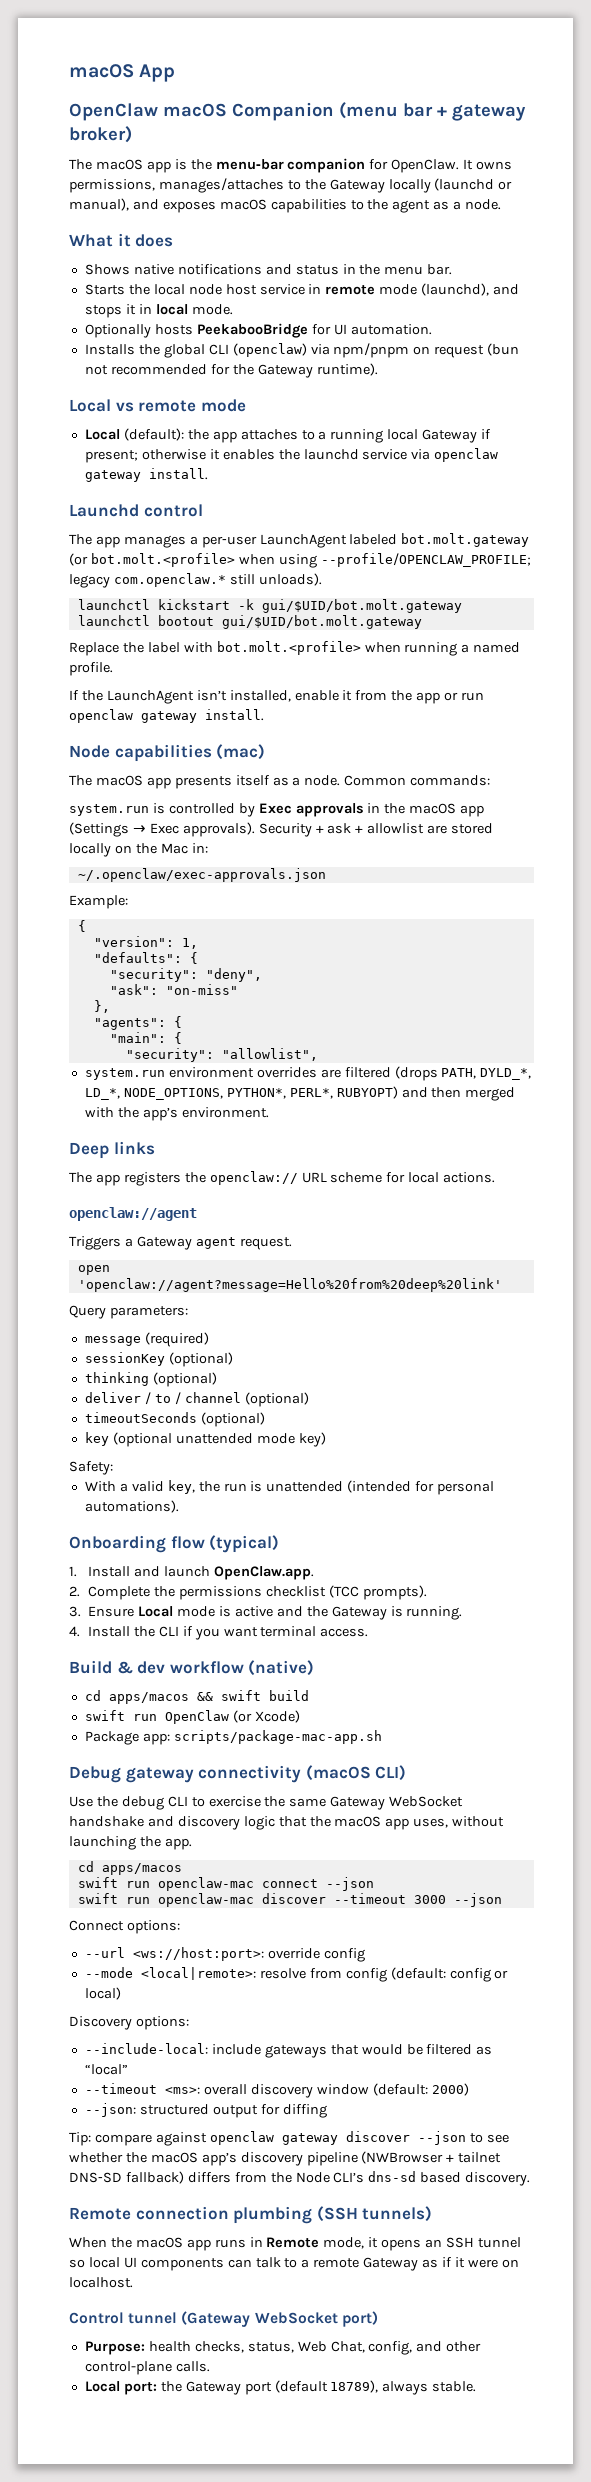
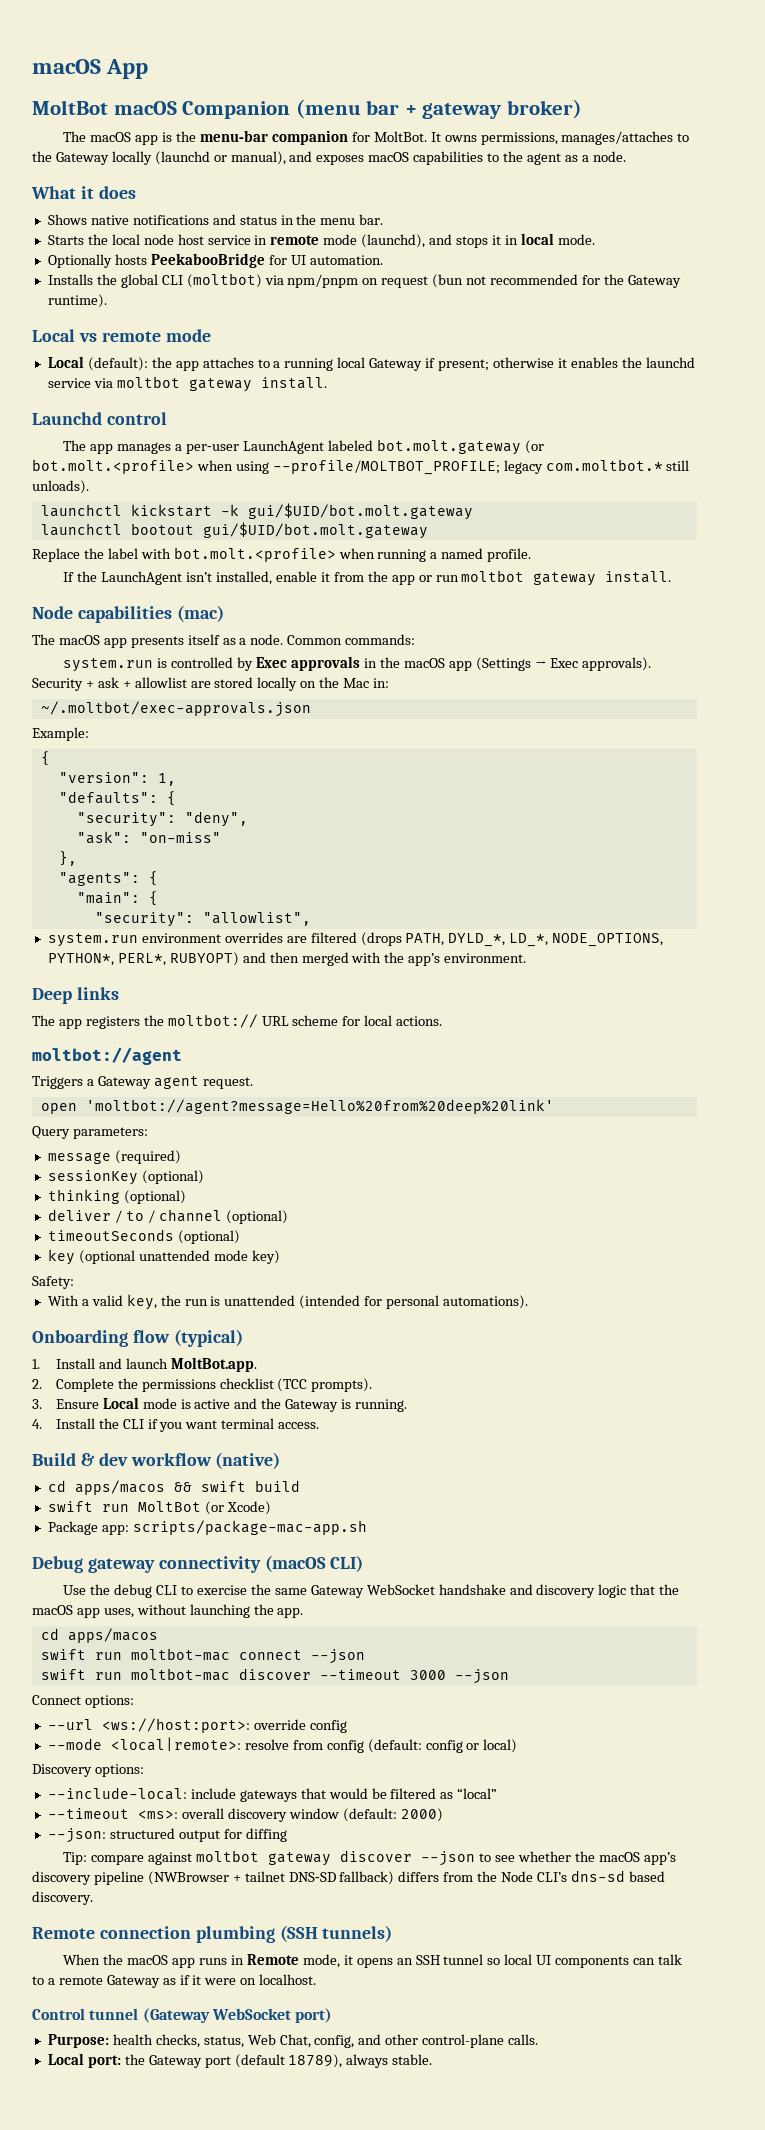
- OpenClaw macOS Companion (menu bar + gateway broker)
+ MoltBot macOS Companion (menu bar + gateway broker)
- The macOS app is the menu‑bar companion for OpenClaw.
+ The macOS app is the menu‑bar companion for MoltBot.
- Installs the global CLI (openclaw) via npm/pnpm on request (bun not recommended for the Gateway runtime).
+ Installs the global CLI (moltbot) via npm/pnpm on request (bun not recommended for the Gateway runtime).
- Local (default): the app attaches to a running local Gateway if present; otherwise it enables the launchd service via openclaw gateway install.
+ Local (default): the app attaches to a running local Gateway if present; otherwise it enables the launchd service via moltbot gateway install.
- The app manages a per‑user LaunchAgent labeled bot.molt.gateway (or bot.molt.<profile> when using --profile/OPENCLAW_PROFILE; legacy com.openclaw.* still unloads).
+ The app manages a per‑user LaunchAgent labeled bot.molt.gateway (or bot.molt.<profile> when using --profile/MOLTBOT_PROFILE; legacy com.moltbot.* still unloads).
- If the LaunchAgent isn’t installed, enable it from the app or run openclaw gateway install.
+ If the LaunchAgent isn’t installed, enable it from the app or run moltbot gateway install.
- ~/.openclaw/exec-approvals.json
+ ~/.moltbot/exec-approvals.json
- The app registers the openclaw:// URL scheme for local actions.
+ The app registers the moltbot:// URL scheme for local actions.
- openclaw://agent
+ moltbot://agent
- open 'openclaw://agent?message=Hello%20from%20deep%20link'
+ open 'moltbot://agent?message=Hello%20from%20deep%20link'
- 1. Install and launch OpenClaw.app.
+ 1. Install and launch MoltBot.app.
- swift run OpenClaw (or Xcode)
+ swift run MoltBot (or Xcode)
- swift run openclaw-mac connect --json
+ swift run moltbot-mac connect --json
- swift run openclaw-mac discover --timeout 3000 --json
+ swift run moltbot-mac discover --timeout 3000 --json
- Tip: compare against openclaw gateway discover --json to see whether the macOS app’s discovery pipeline (NWBrowser + tailnet DNS‑SD fallback) differs from the Node CLI’s dns-sd based discovery.
+ Tip: compare against moltbot gateway discover --json to see whether the macOS app’s discovery pipeline (NWBrowser + tailnet DNS‑SD fallback) differs from the Node CLI’s dns-sd based discovery.

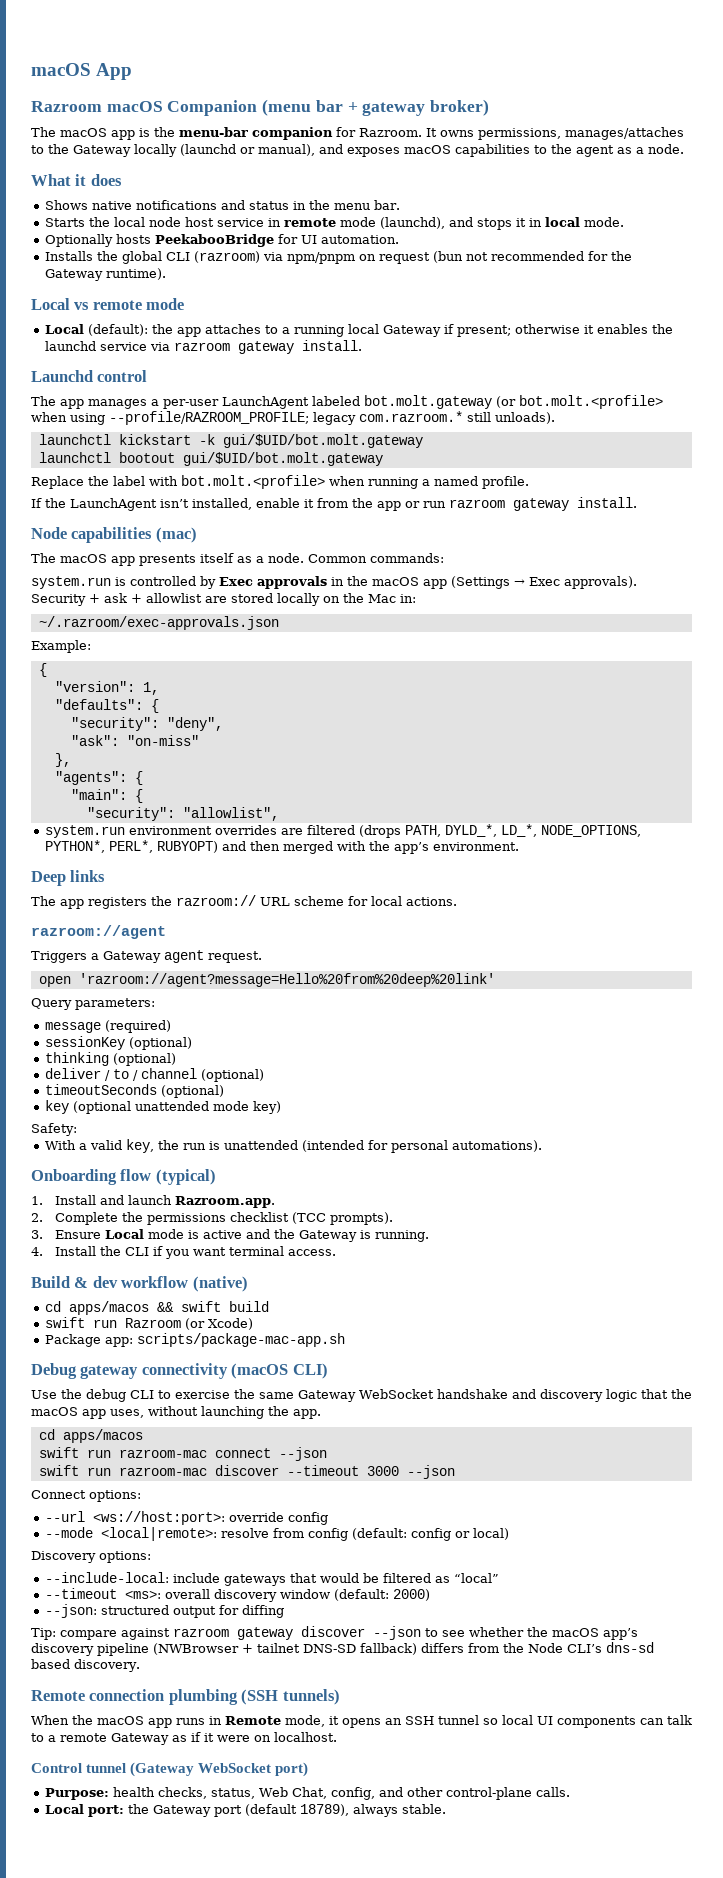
- MoltBot macOS Companion (menu bar + gateway broker)
+ Razroom macOS Companion (menu bar + gateway broker)
- The macOS app is the menu‑bar companion for MoltBot.
+ The macOS app is the menu‑bar companion for Razroom.
- Installs the global CLI (moltbot) via npm/pnpm on request (bun not recommended for the Gateway runtime).
+ Installs the global CLI (razroom) via npm/pnpm on request (bun not recommended for the Gateway runtime).
- Local (default): the app attaches to a running local Gateway if present; otherwise it enables the launchd service via moltbot gateway install.
+ Local (default): the app attaches to a running local Gateway if present; otherwise it enables the launchd service via razroom gateway install.
- The app manages a per‑user LaunchAgent labeled bot.molt.gateway (or bot.molt.<profile> when using --profile/MOLTBOT_PROFILE; legacy com.moltbot.* still unloads).
+ The app manages a per‑user LaunchAgent labeled bot.molt.gateway (or bot.molt.<profile> when using --profile/RAZROOM_PROFILE; legacy com.razroom.* still unloads).
- If the LaunchAgent isn’t installed, enable it from the app or run moltbot gateway install.
+ If the LaunchAgent isn’t installed, enable it from the app or run razroom gateway install.
- ~/.moltbot/exec-approvals.json
+ ~/.razroom/exec-approvals.json
- The app registers the moltbot:// URL scheme for local actions.
+ The app registers the razroom:// URL scheme for local actions.
- moltbot://agent
+ razroom://agent
- open 'moltbot://agent?message=Hello%20from%20deep%20link'
+ open 'razroom://agent?message=Hello%20from%20deep%20link'
- 1. Install and launch MoltBot.app.
+ 1. Install and launch Razroom.app.
- swift run MoltBot (or Xcode)
+ swift run Razroom (or Xcode)
- swift run moltbot-mac connect --json
+ swift run razroom-mac connect --json
- swift run moltbot-mac discover --timeout 3000 --json
+ swift run razroom-mac discover --timeout 3000 --json
- Tip: compare against moltbot gateway discover --json to see whether the macOS app’s discovery pipeline (NWBrowser + tailnet DNS‑SD fallback) differs from the Node CLI’s dns-sd based discovery.
+ Tip: compare against razroom gateway discover --json to see whether the macOS app’s discovery pipeline (NWBrowser + tailnet DNS‑SD fallback) differs from the Node CLI’s dns-sd based discovery.

